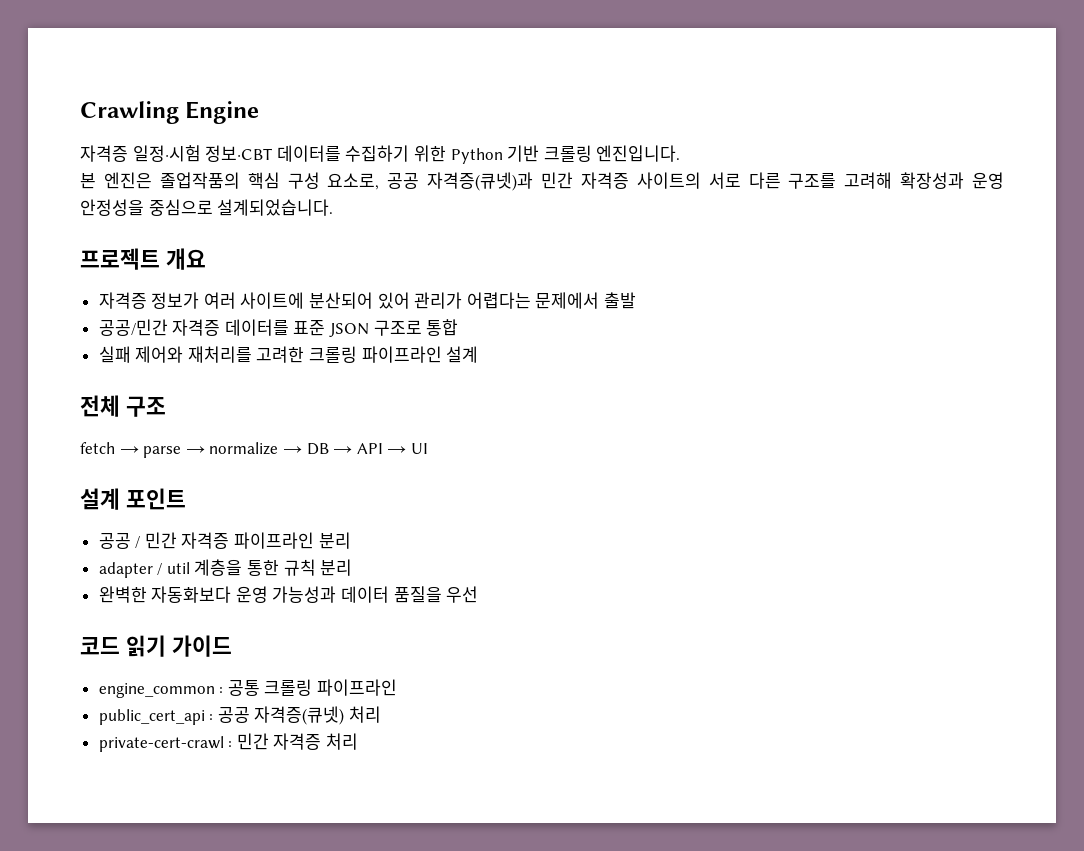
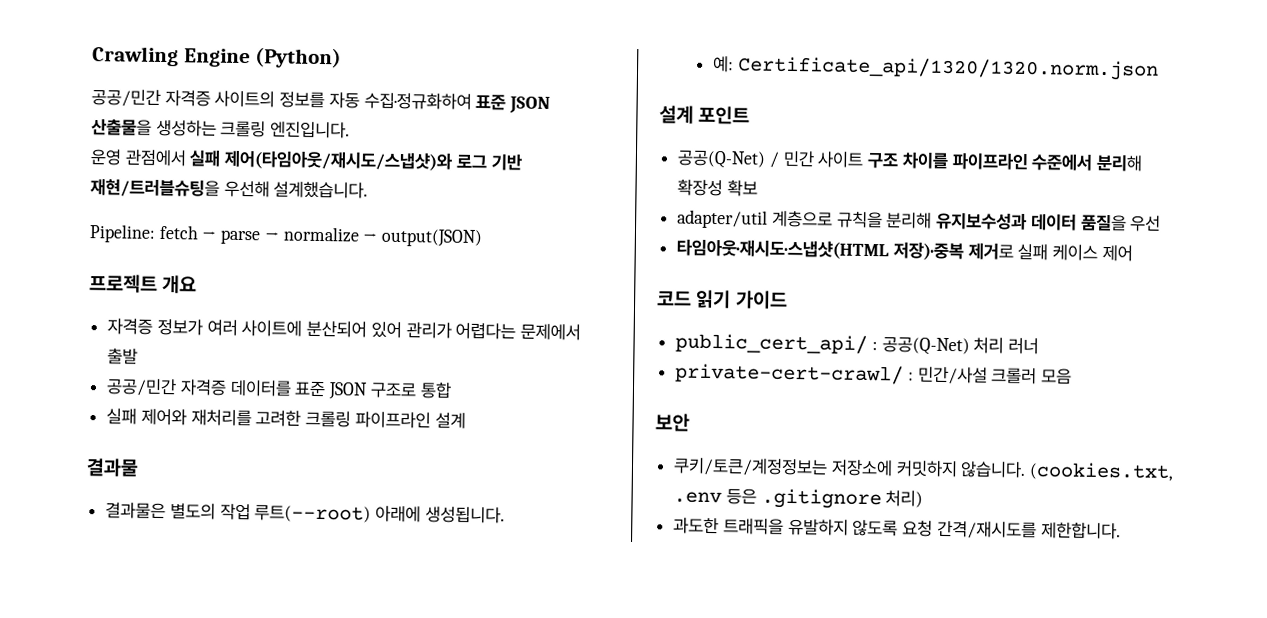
- Crawling Engine
- 자격증 일정·시험 정보·CBT 데이터를 수집하기 위한 Python 기반 크롤링 엔진입니다.
- 본 엔진은 졸업작품의 핵심 구성 요소로, 공공 자격증(큐넷)과 민간 자격증 사이트의 서로 다른 구조를 고려해 확장성과 운영 안정성을 중심으로 설계되었습니다.
+ Crawling Engine (Python)
+ 공공/민간 자격증 사이트의 정보를 자동 수집·정규화하여 표준 JSON 산출물을 생성하는 크롤링 엔진입니다.
+ 운영 관점에서 실패 제어(타임아웃/재시도/스냅샷)와 로그 기반 재현/트러블슈팅을 우선해 설계했습니다.
+ Pipeline: fetch → parse → normalize → output(JSON)
- 전체 구조
- fetch → parse → normalize → DB → API → UI
+ 결과물
+ 결과물은 별도의 작업 루트(--root) 아래에 생성됩니다.
+ 예: Certificate_api/1320/1320.norm.json
- 공공 / 민간 자격증 파이프라인 분리
- adapter / util 계층을 통한 규칙 분리
- 완벽한 자동화보다 운영 가능성과 데이터 품질을 우선
+ 공공(Q-Net) / 민간 사이트 구조 차이를 파이프라인 수준에서 분리해 확장성 확보
+ adapter/util 계층으로 규칙을 분리해 유지보수성과 데이터 품질을 우선
+ 타임아웃·재시도·스냅샷(HTML 저장)·중복 제거로 실패 케이스 제어
  코드 읽기 가이드
- engine_common : 공통 크롤링 파이프라인
- public_cert_api : 공공 자격증(큐넷) 처리
- private-cert-crawl : 민간 자격증 처리
+ public_cert_api/ : 공공(Q-Net) 처리 러너
+ private-cert-crawl/ : 민간/사설 크롤러 모음
+ 보안
+ 쿠키/토큰/계정정보는 저장소에 커밋하지 않습니다. (cookies.txt, .env 등은 .gitignore 처리)
+ 과도한 트래픽을 유발하지 않도록 요청 간격/재시도를 제한합니다.

